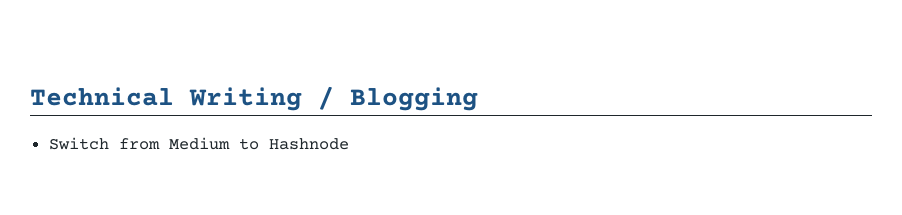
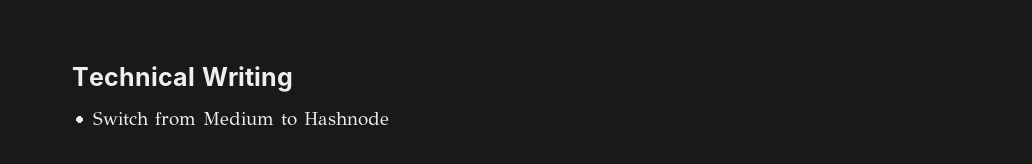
- Technical Writing / Blogging
+ Technical Writing

